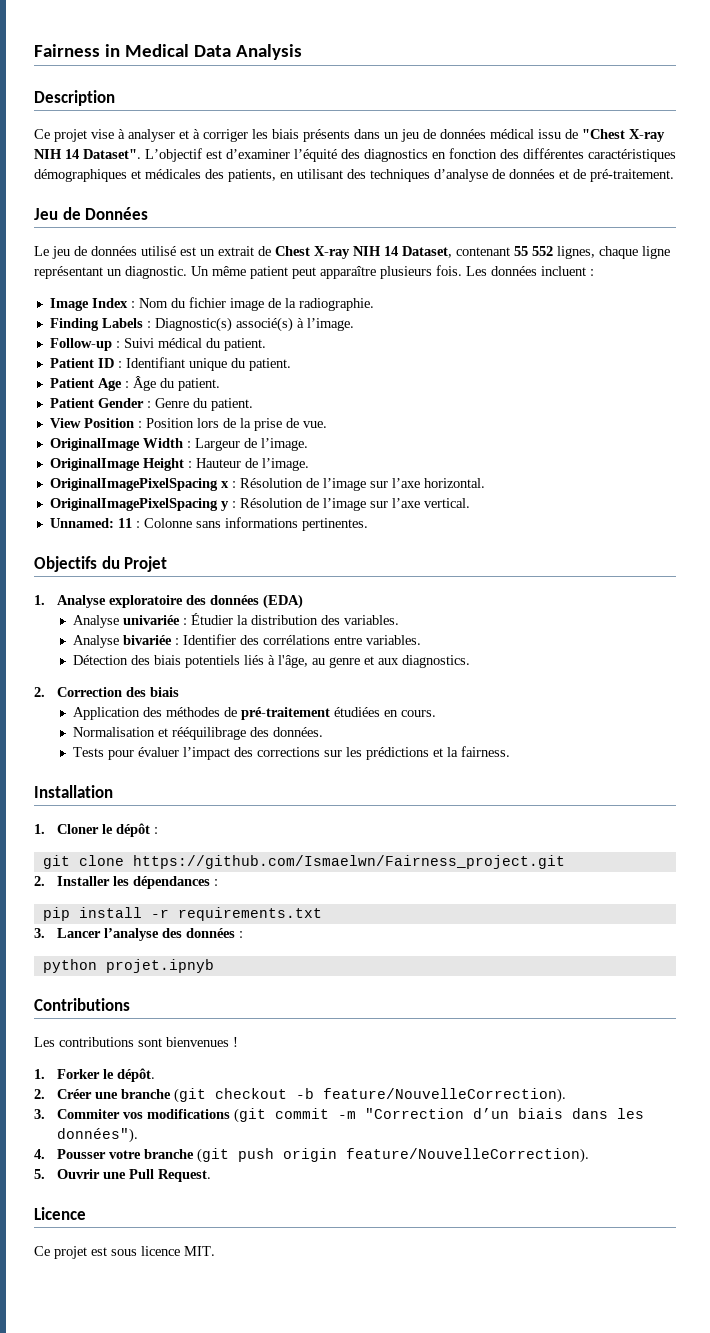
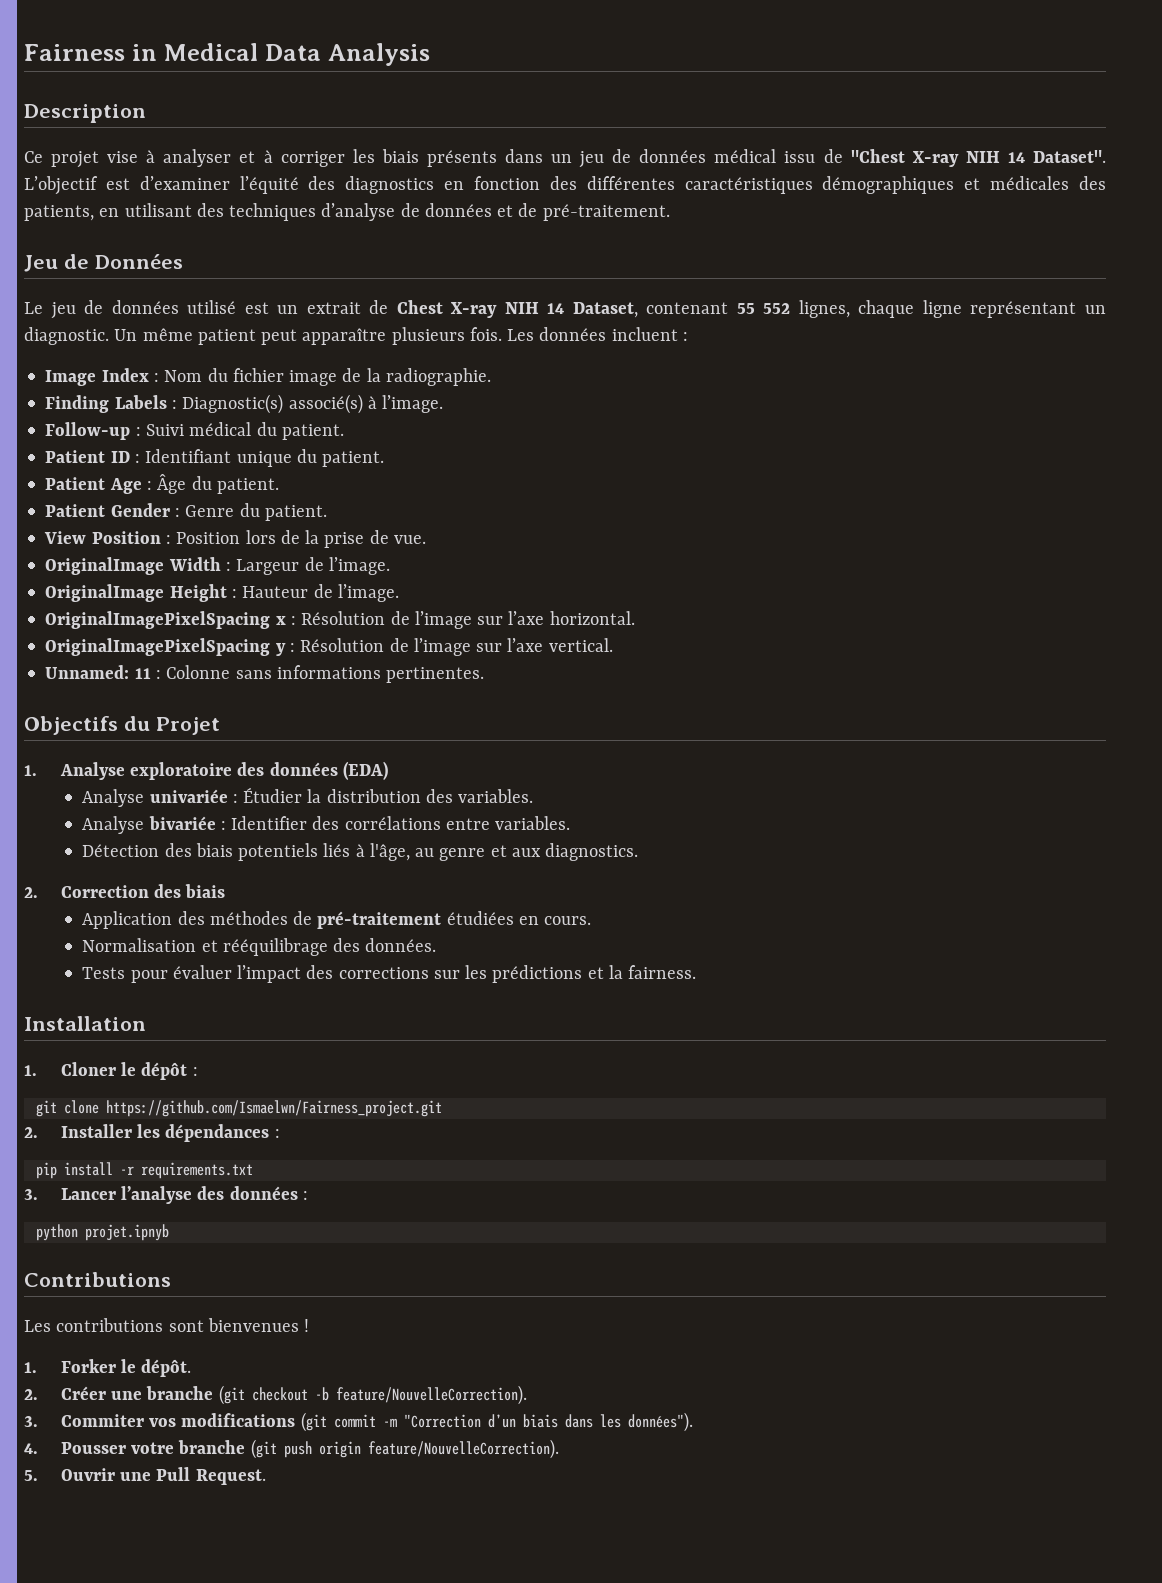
- Licence
- Ce projet est sous licence MIT.

